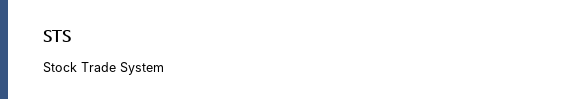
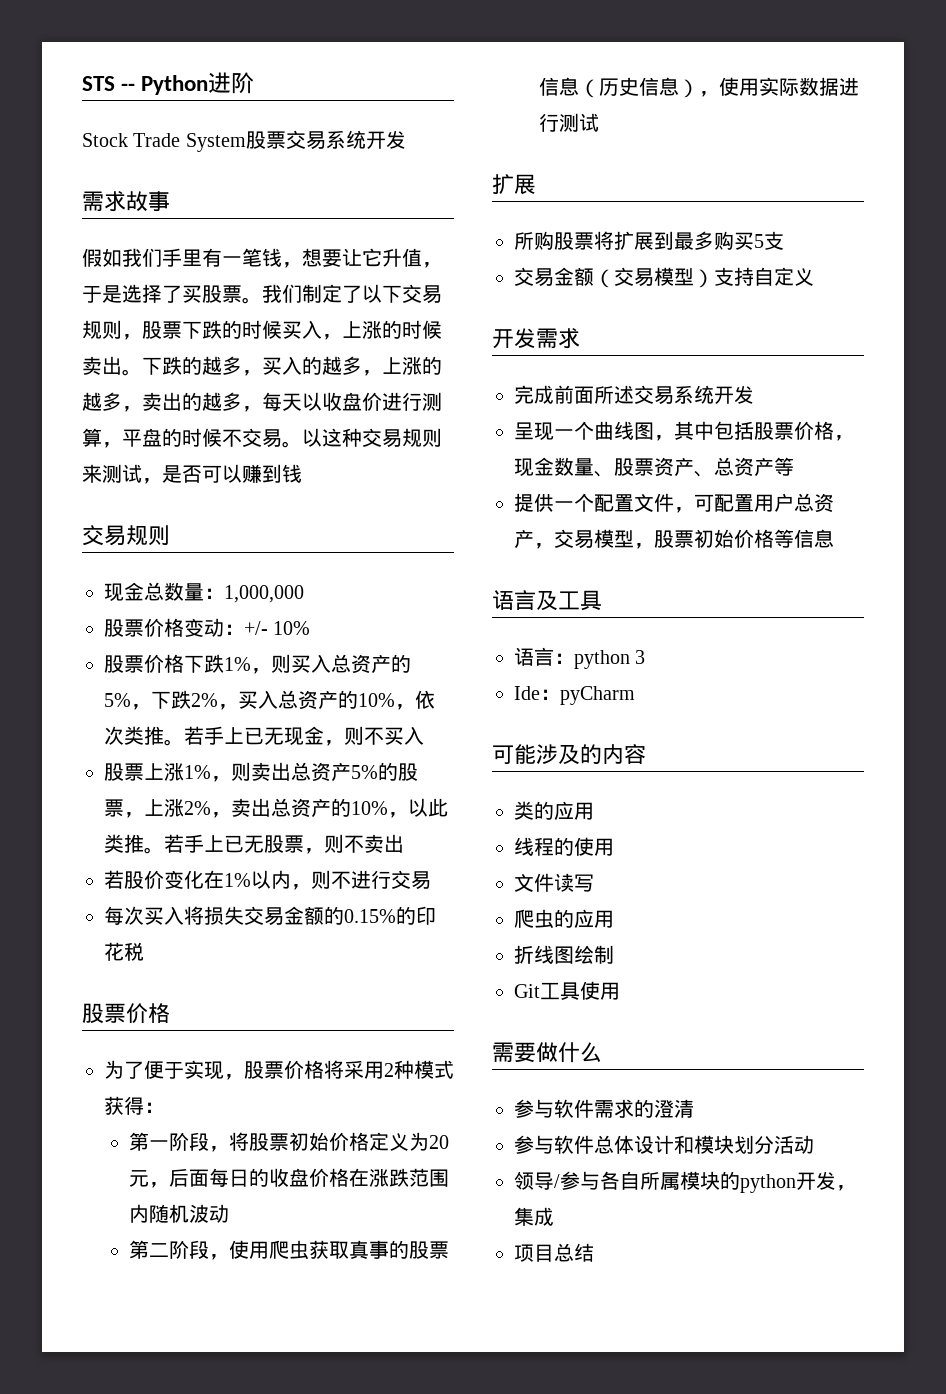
- STS
+ STS -- Python进阶
- Stock Trade System
+ Stock Trade System股票交易系统开发
+ 需求故事
+ 假如我们手里有一笔钱，想要让它升值，于是选择了买股票。我们制定了以下交易规则，股票下跌的时候买入，上涨的时候卖出。下跌的越多，买入的越多，上涨的越多，卖出的越多，每天以收盘价进行测算，平盘的时候不交易。以这种交易规则来测试，是否可以赚到钱
+ 交易规则
+ 现金总数量：1,000,000
+ 股票价格变动：+/- 10%
+ 股票价格下跌1%，则买入总资产的5%，下跌2%，买入总资产的10%，依次类推。若手上已无现金，则不买入
+ 股票上涨1%，则卖出总资产5%的股票，上涨2%，卖出总资产的10%，以此类推。若手上已无股票，则不卖出
+ 若股价变化在1%以内，则不进行交易
+ 每次买入将损失交易金额的0.15%的印花税
+ 股票价格
+ 为了便于实现，股票价格将采用2种模式获得：
+ 第一阶段，将股票初始价格定义为20元，后面每日的收盘价格在涨跌范围内随机波动
+ 第二阶段，使用爬虫获取真事的股票信息（历史信息），使用实际数据进行测试
+ 扩展
+ 所购股票将扩展到最多购买5支
+ 交易金额（交易模型）支持自定义
+ 开发需求
+ 完成前面所述交易系统开发
+ 呈现一个曲线图，其中包括股票价格，现金数量、股票资产、总资产等
+ 提供一个配置文件，可配置用户总资产，交易模型，股票初始价格等信息
+ 语言及工具
+ 语言：python 3
+ Ide：pyCharm
+ 可能涉及的内容
+ 类的应用
+ 线程的使用
+ 文件读写
+ 爬虫的应用
+ 折线图绘制
+ Git工具使用
+ 需要做什么
+ 参与软件需求的澄清
+ 参与软件总体设计和模块划分活动
+ 领导/参与各自所属模块的python开发，集成
+ 项目总结

